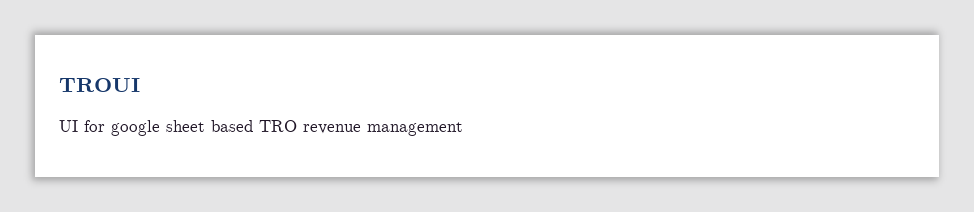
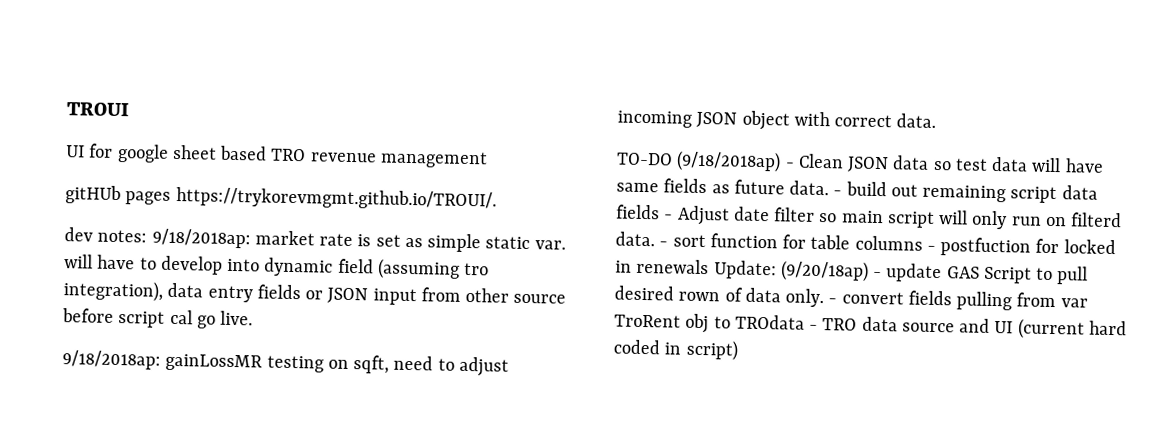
+ gitHUb pages https://trykorevmgmt.github.io/TROUI/.
+ dev notes: 9/18/2018ap: market rate is set as simple static var. will have to develop into dynamic field (assuming tro integration), data entry fields or JSON input from other source before script cal go live.
+ 9/18/2018ap: gainLossMR testing on sqft, need to adjust incoming JSON object with correct data.
+ TO-DO (9/18/2018ap) - Clean JSON data so test data will have same fields as future data. - build out remaining script data fields - Adjust date filter so main script will only run on filterd data. - sort function for table columns - postfuction for locked in renewals Update: (9/20/18ap) - update GAS Script to pull desired rown of data only. - convert fields pulling from var TroRent obj to TROdata - TRO data source and UI (current hard coded in script)

